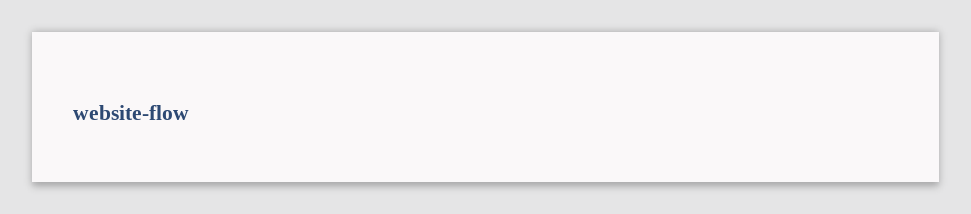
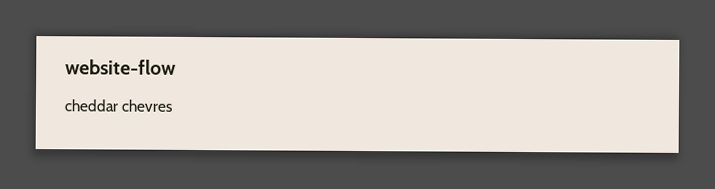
+ cheddar chevres

